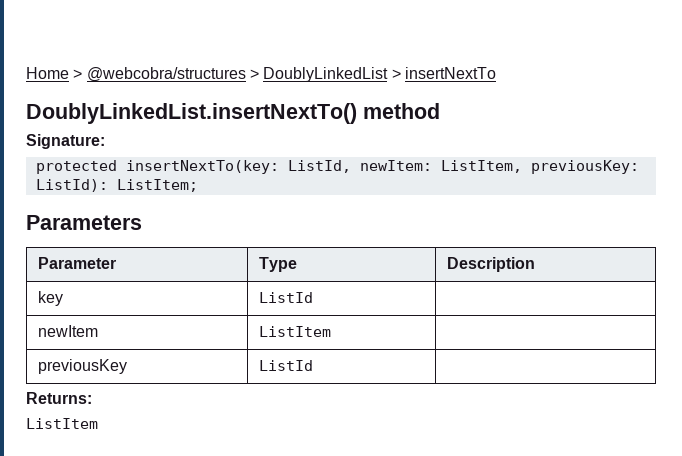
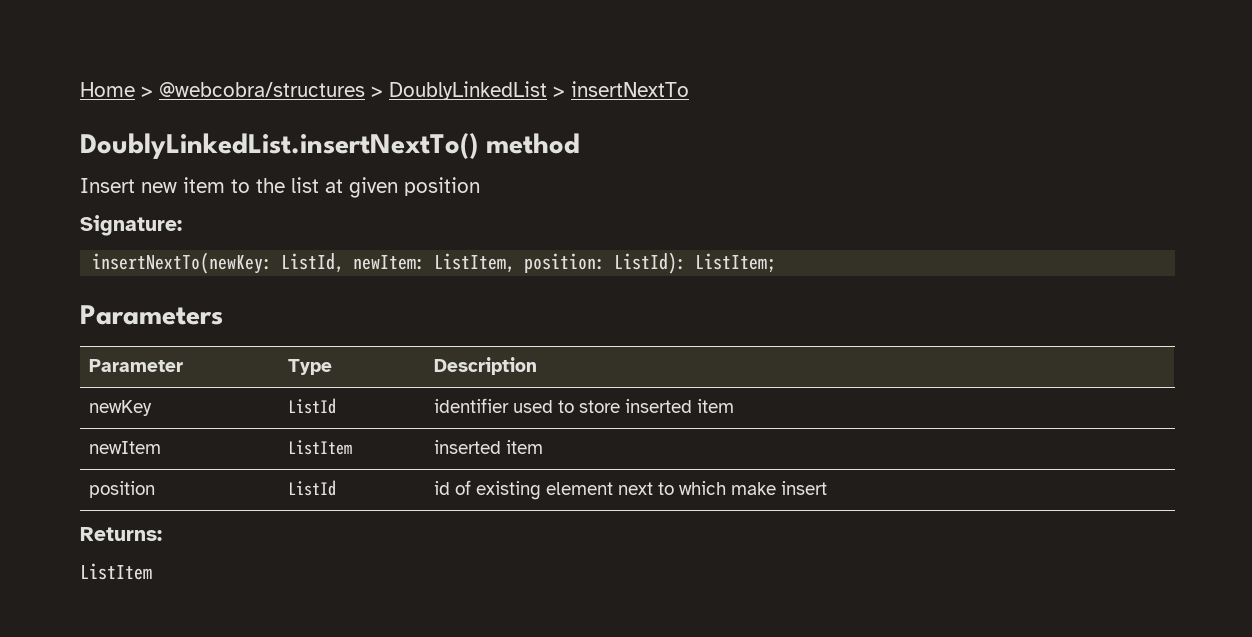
+ Insert new item to the list at given position
- protected insertNextTo(key: ListId, newItem: ListItem, previousKey: ListId): ListItem;
+ insertNextTo(newKey: ListId, newItem: ListItem, position: ListId): ListItem;
- key | ListId |
- newItem | ListItem |
- previousKey | ListId |
+ newKey | ListId | identifier used to store inserted item
+ newItem | ListItem | inserted item
+ position | ListId | id of existing element next to which make insert

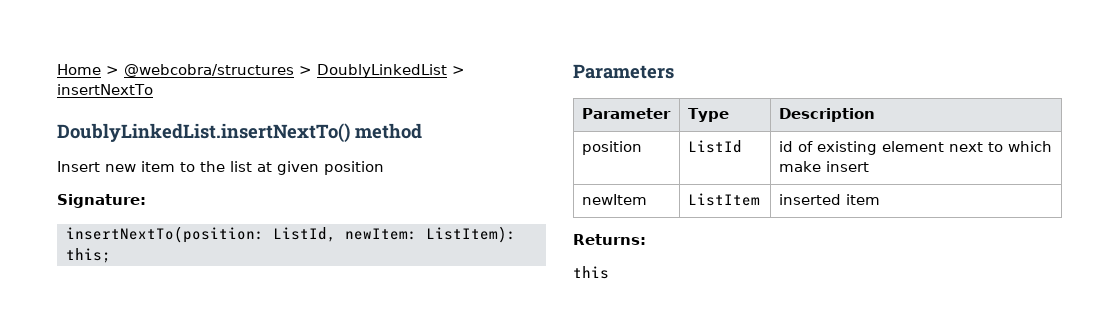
- insertNextTo(newKey: ListId, newItem: ListItem, position: ListId): ListItem;
+ insertNextTo(position: ListId, newItem: ListItem): this;
- newKey | ListId | identifier used to store inserted item
- newItem | ListItem | inserted item
+ newItem | ListItem | inserted item
  Returns:
- ListItem
+ this

